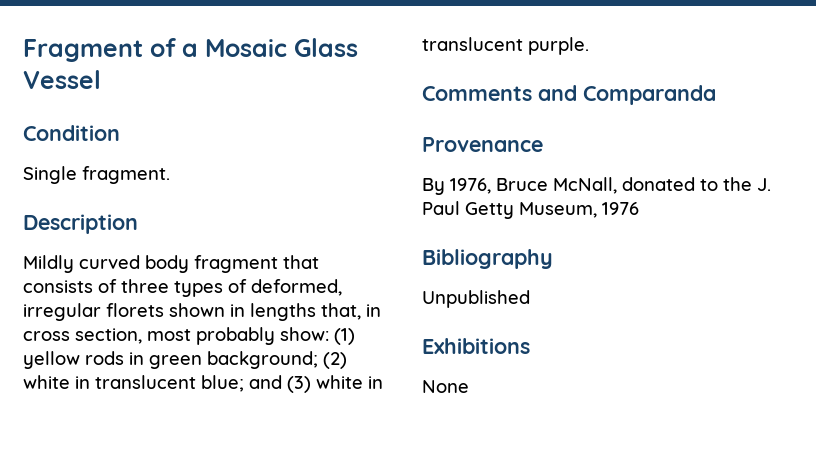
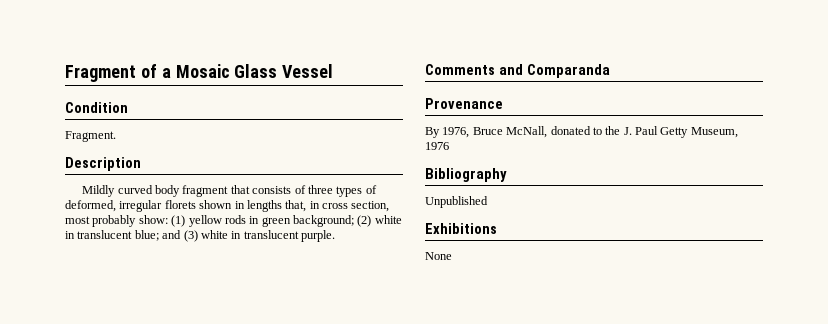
- Single fragment.
+ Fragment.

